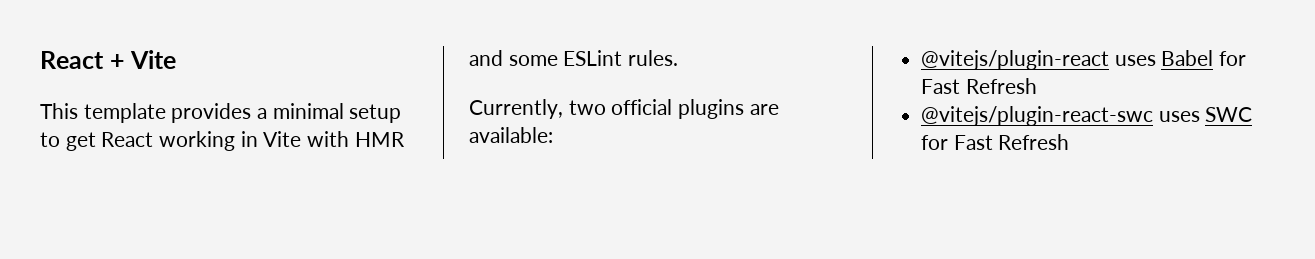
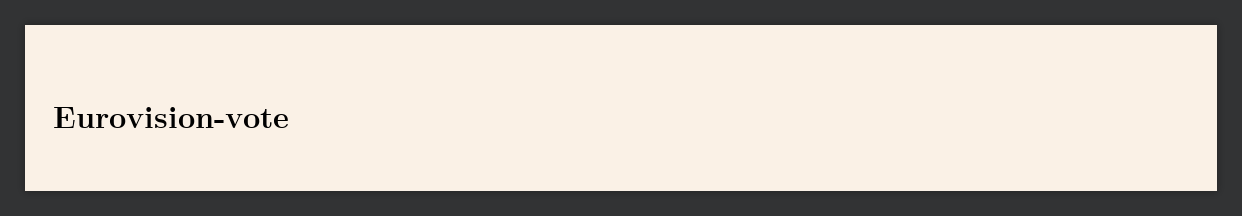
- React + Vite
- This template provides a minimal setup to get React working in Vite with HMR and some ESLint rules.
- Currently, two official plugins are available:
- @vitejs/plugin-react uses Babel for Fast Refresh
- @vitejs/plugin-react-swc uses SWC for Fast Refresh
+ Eurovision-vote

